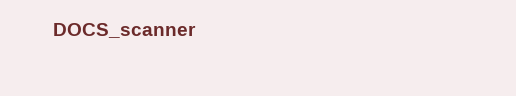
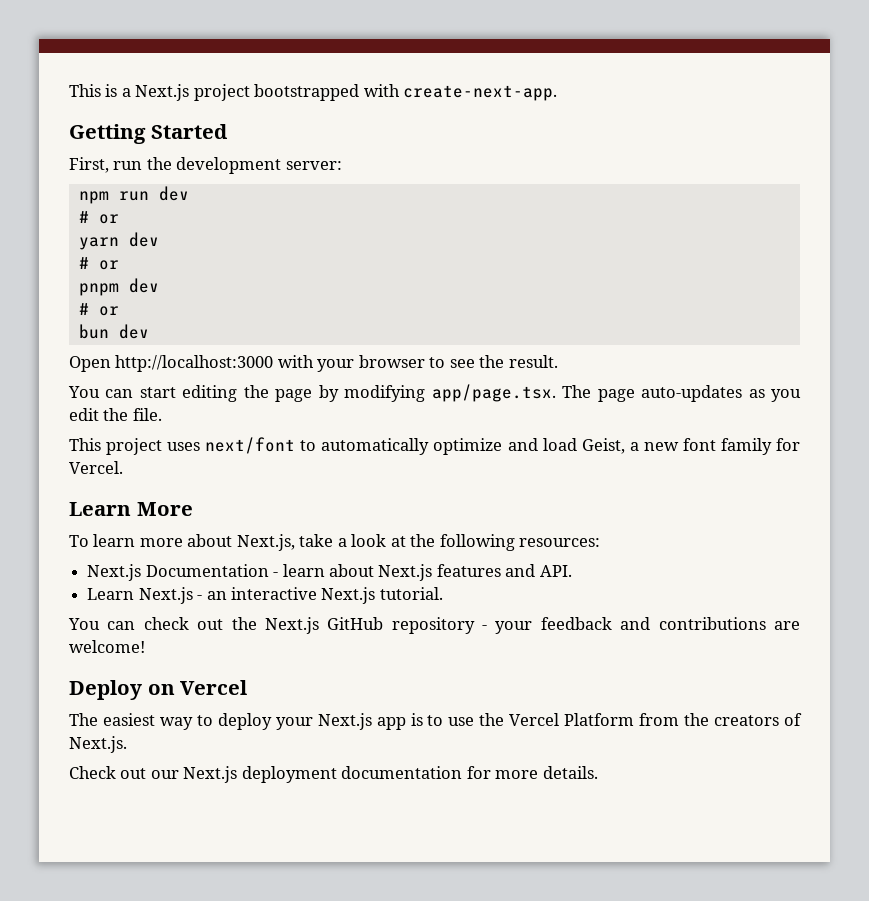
- DOCS_scanner
+ This is a Next.js project bootstrapped with create-next-app.
+ Getting Started
+ First, run the development server:
+ npm run dev
+ # or
+ yarn dev
+ # or
+ pnpm dev
+ # or
+ bun dev
+ Open http://localhost:3000 with your browser to see the result.
+ You can start editing the page by modifying app/page.tsx. The page auto-updates as you edit the file.
+ This project uses next/font to automatically optimize and load Geist, a new font family for Vercel.
+ Learn More
+ To learn more about Next.js, take a look at the following resources:
+ Next.js Documentation - learn about Next.js features and API.
+ Learn Next.js - an interactive Next.js tutorial.
+ You can check out the Next.js GitHub repository - your feedback and contributions are welcome!
+ Deploy on Vercel
+ The easiest way to deploy your Next.js app is to use the Vercel Platform from the creators of Next.js.
+ Check out our Next.js deployment documentation for more details.

